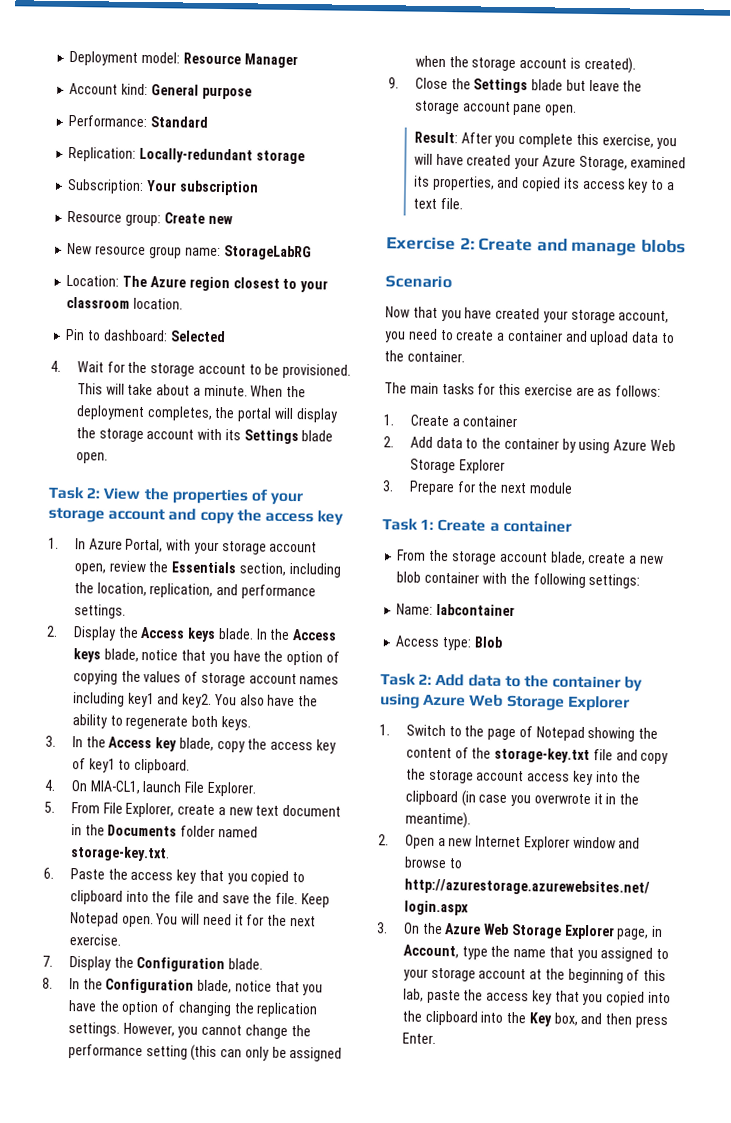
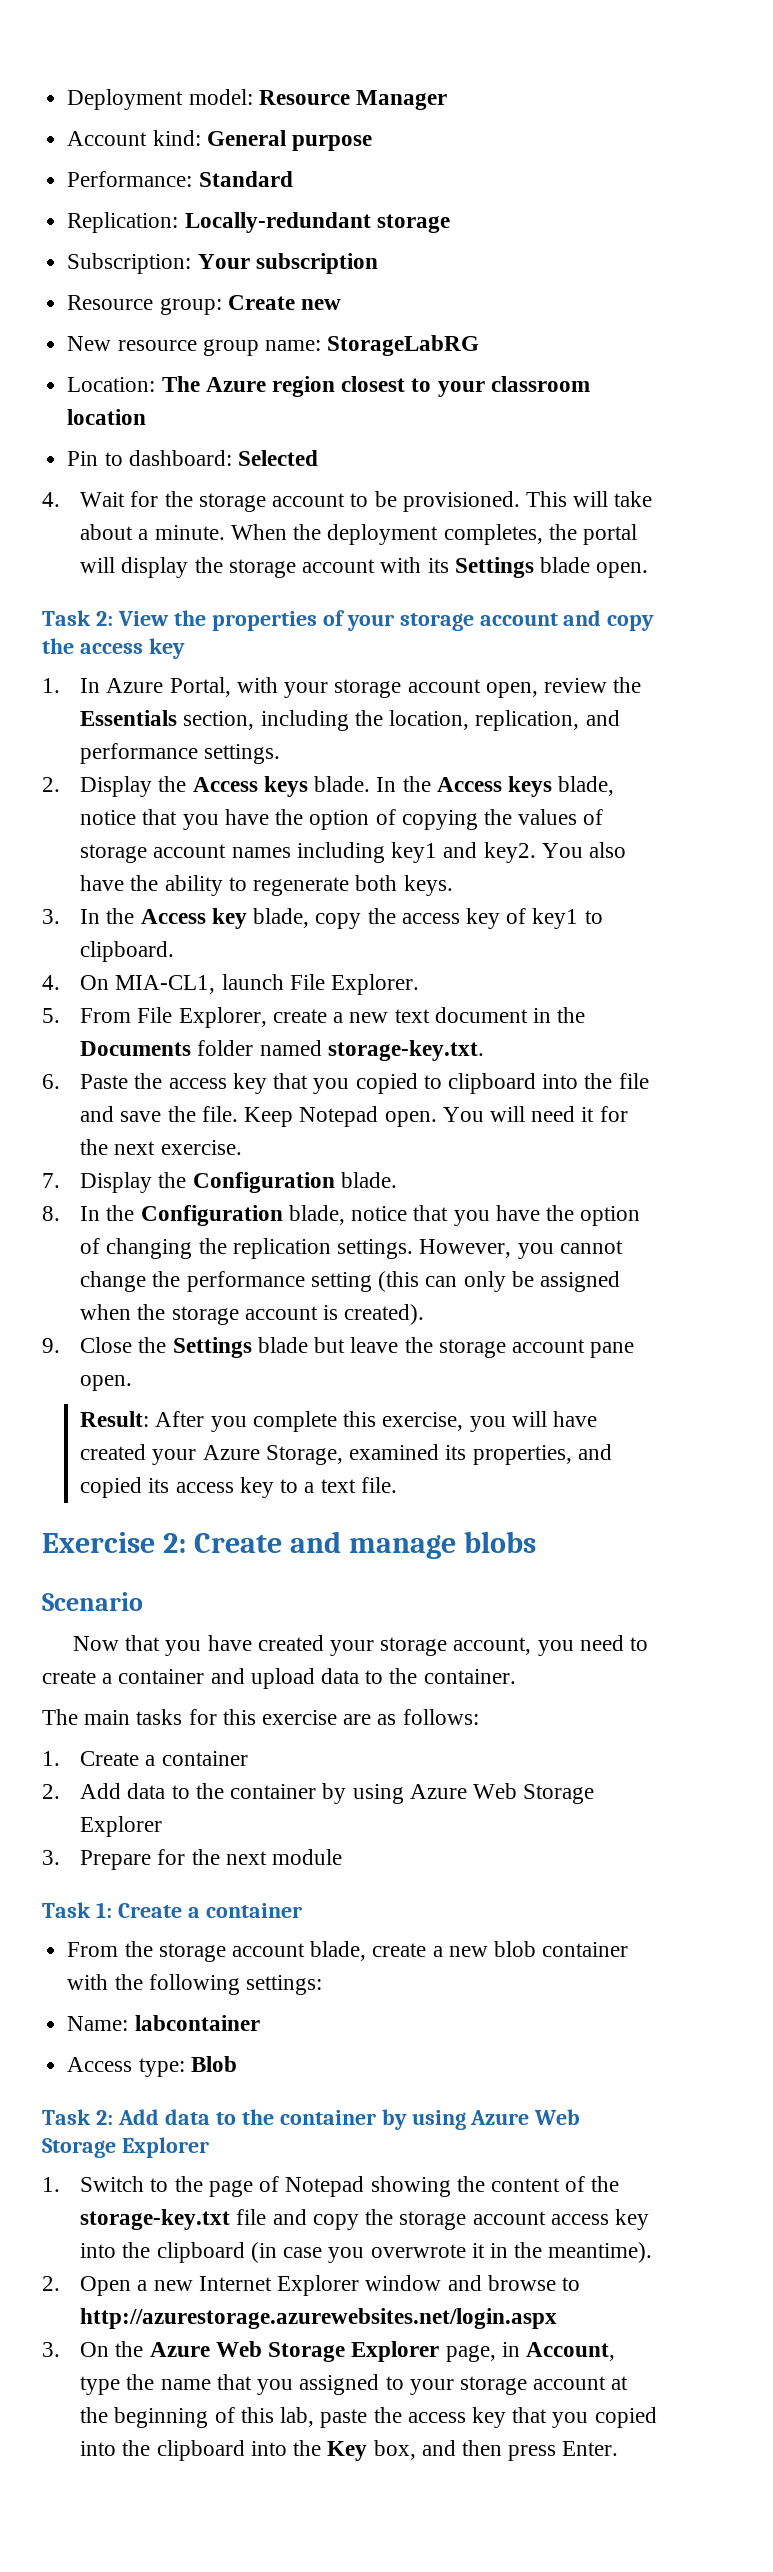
- Location: The Azure region closest to your classroom location.
+ Location: The Azure region closest to your classroom location

